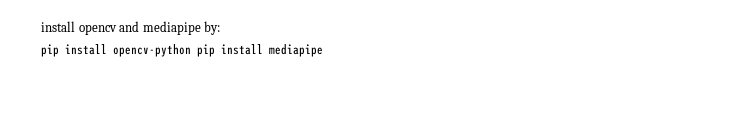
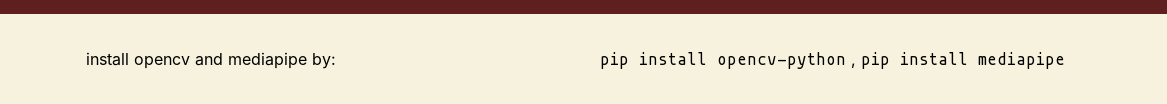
- pip install opencv-python pip install mediapipe
+ pip install opencv-python , pip install mediapipe

